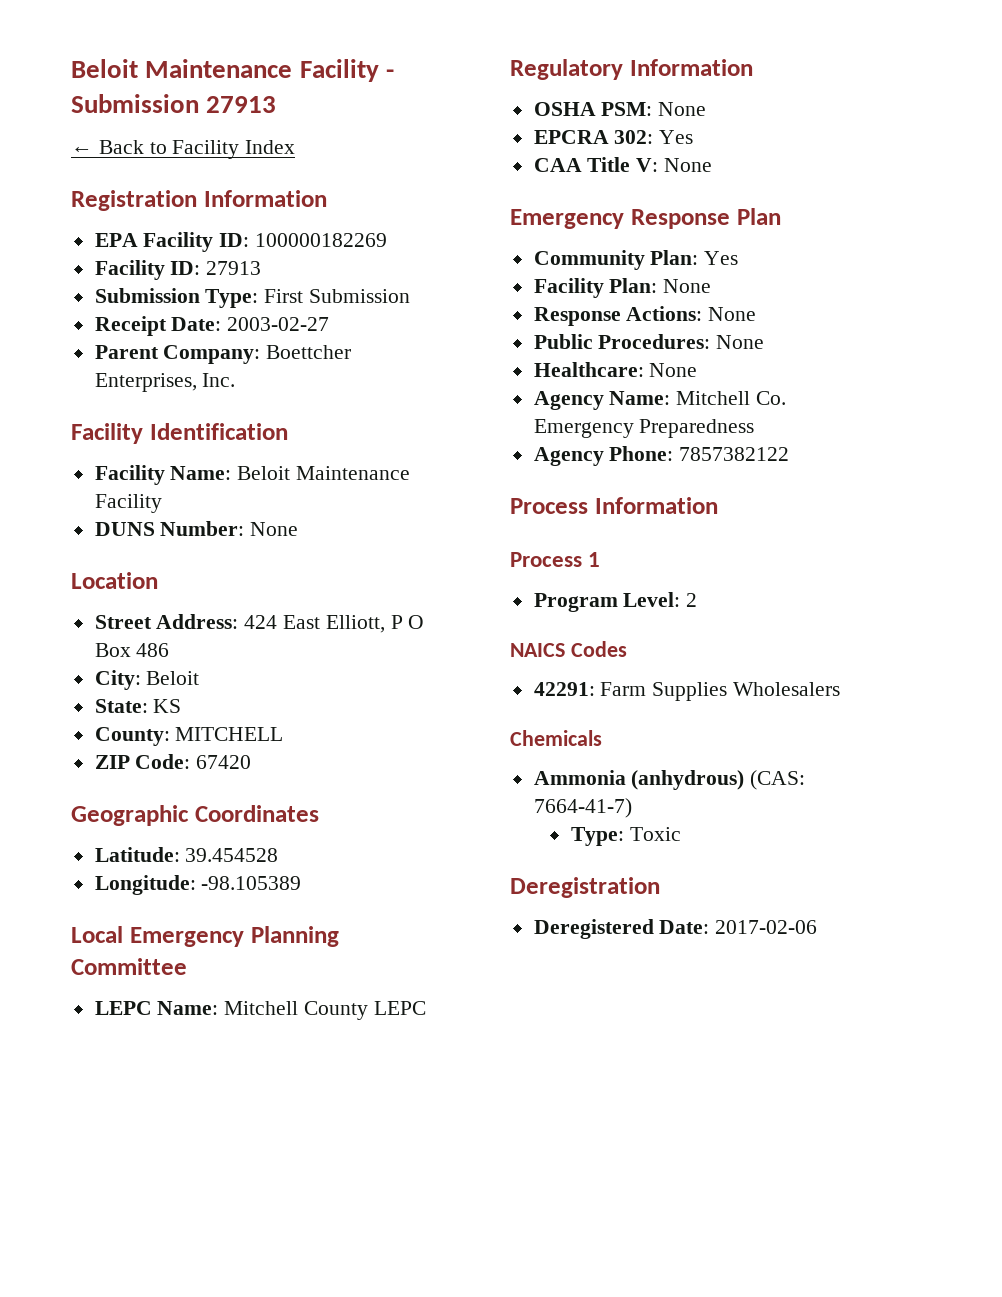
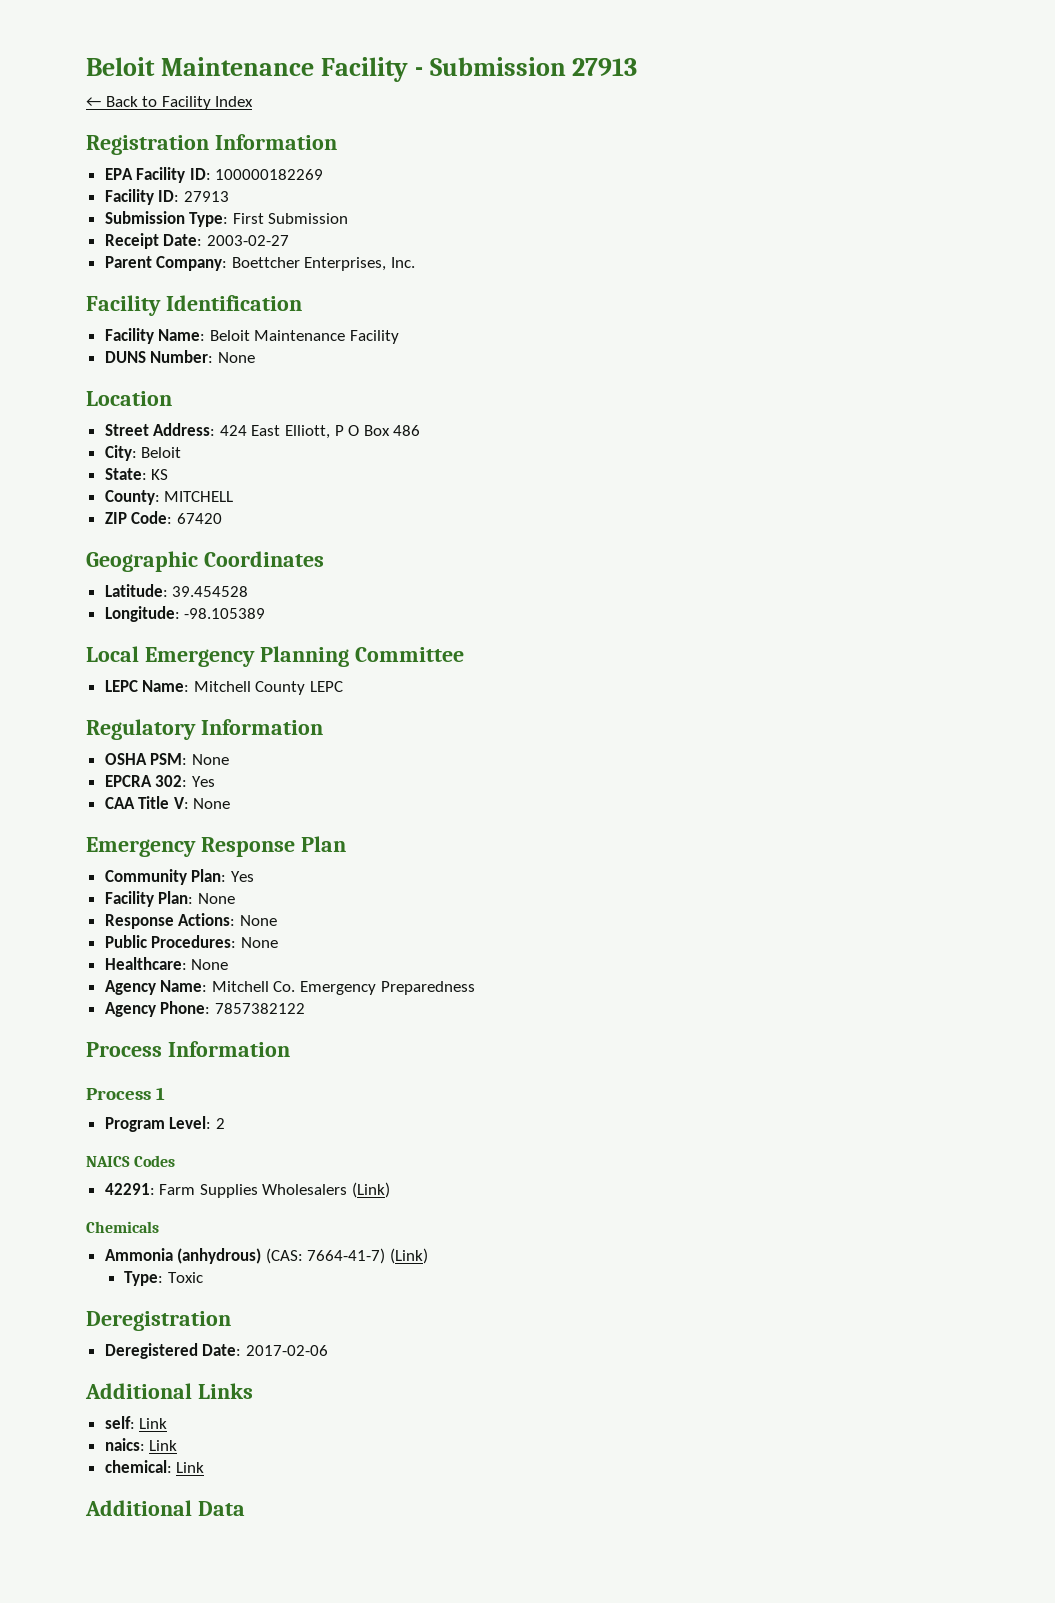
- 42291: Farm Supplies Wholesalers
+ 42291: Farm Supplies Wholesalers (Link)
- Ammonia (anhydrous) (CAS: 7664-41-7)
+ Ammonia (anhydrous) (CAS: 7664-41-7) (Link)
+ Additional Links
+ self: Link
+ naics: Link
+ chemical: Link
+ Additional Data

